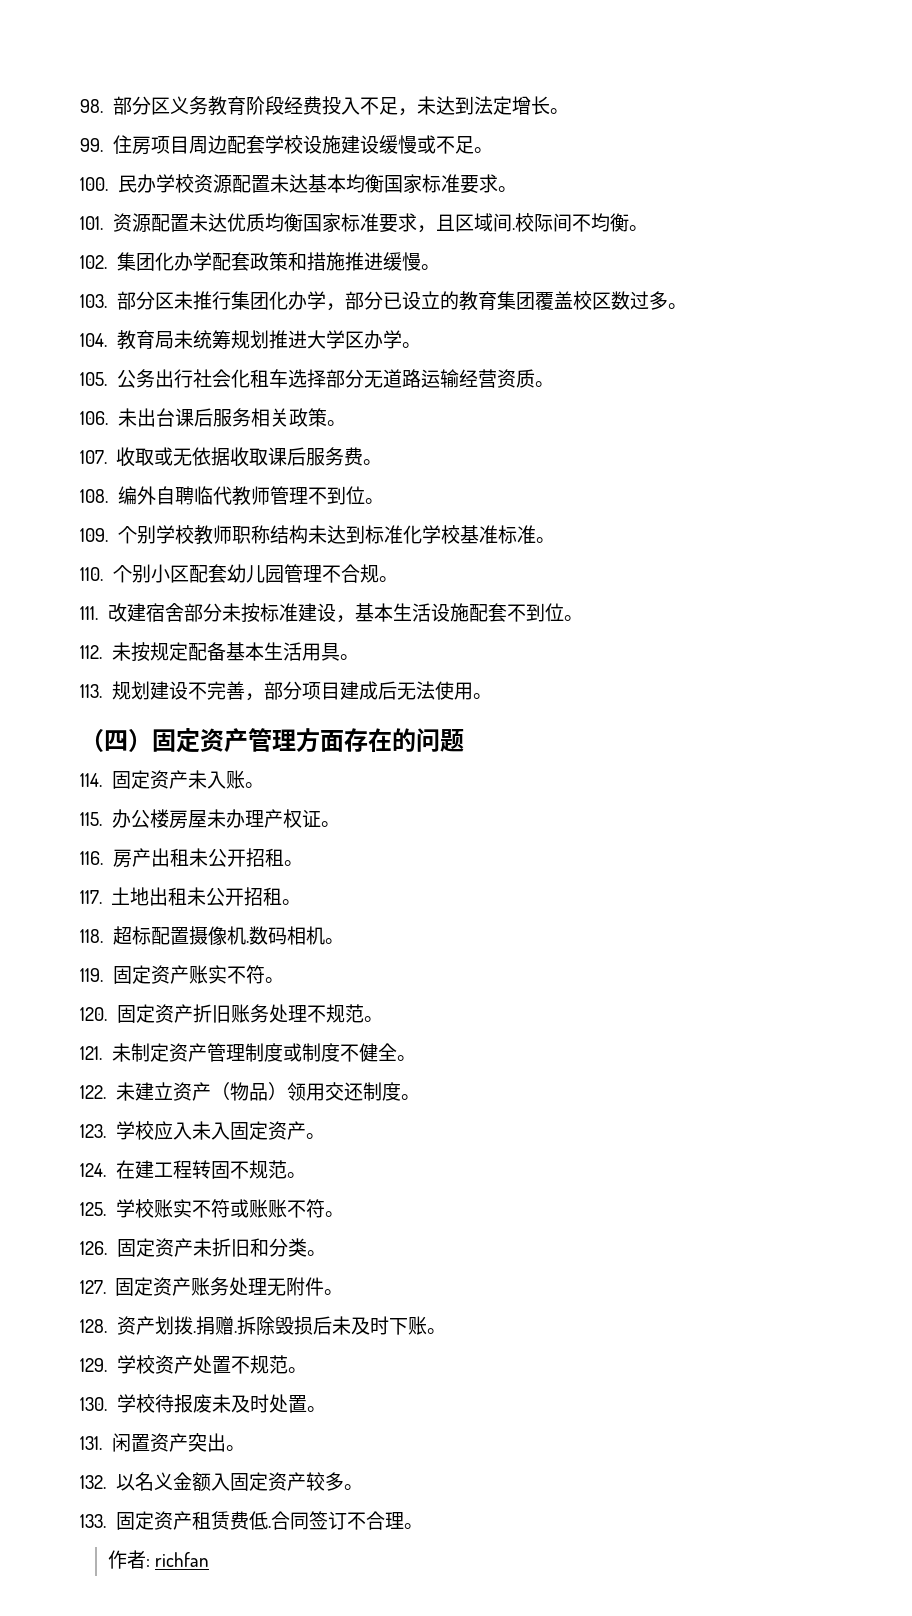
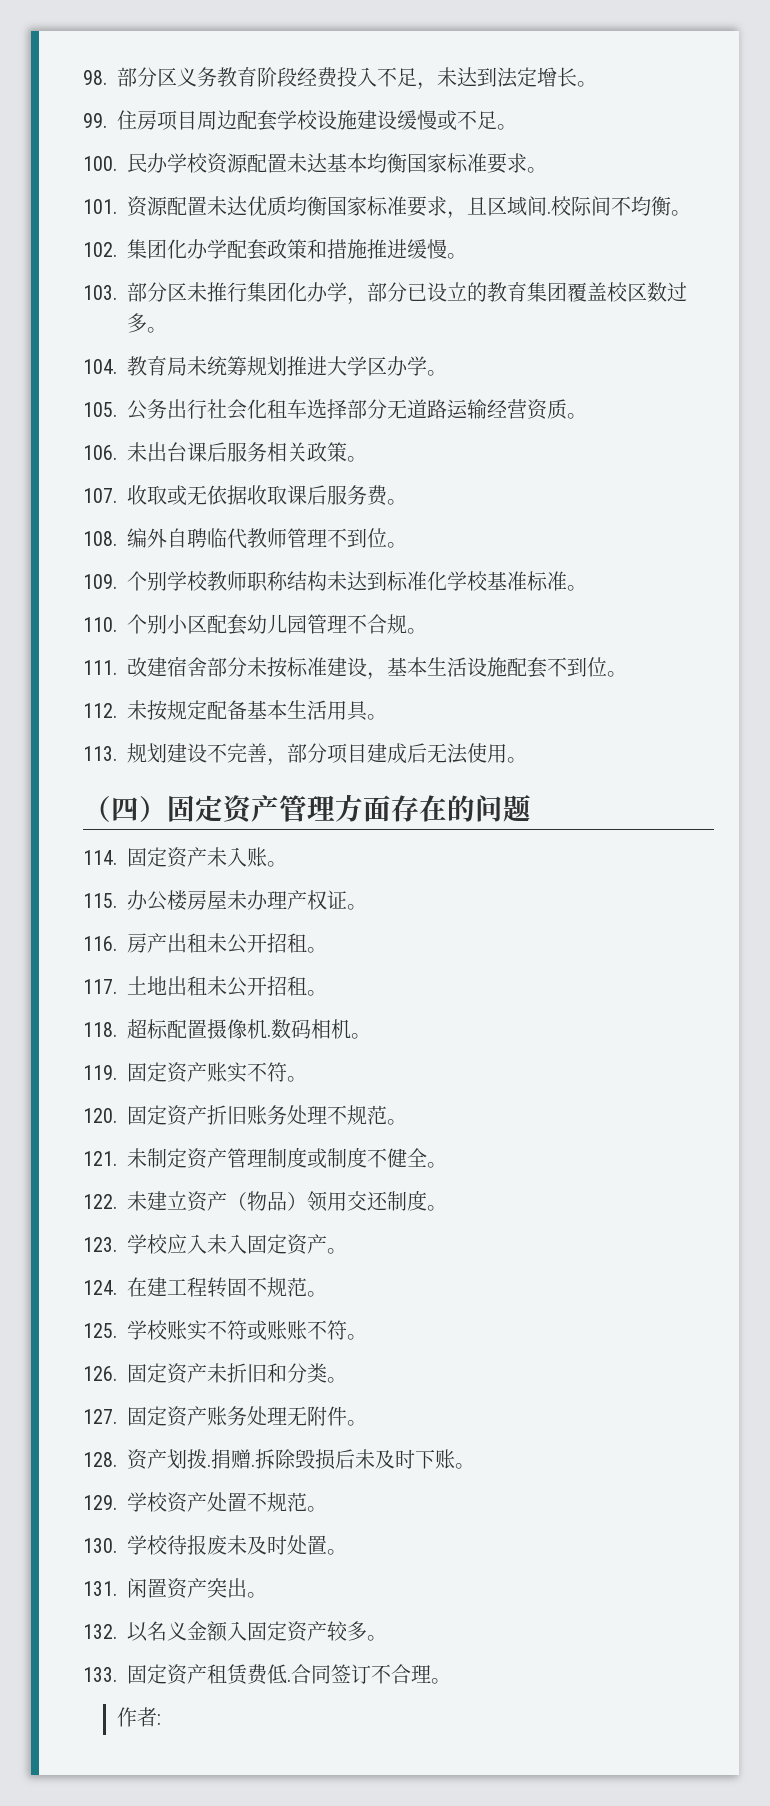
- 作者: richfan
+ 作者:

